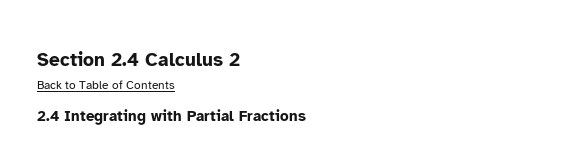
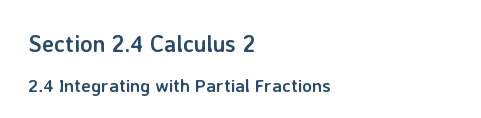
- Back to Table of Contents

